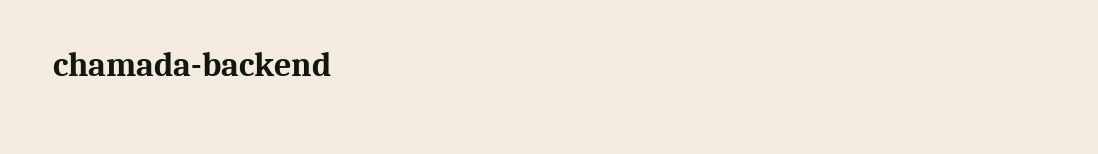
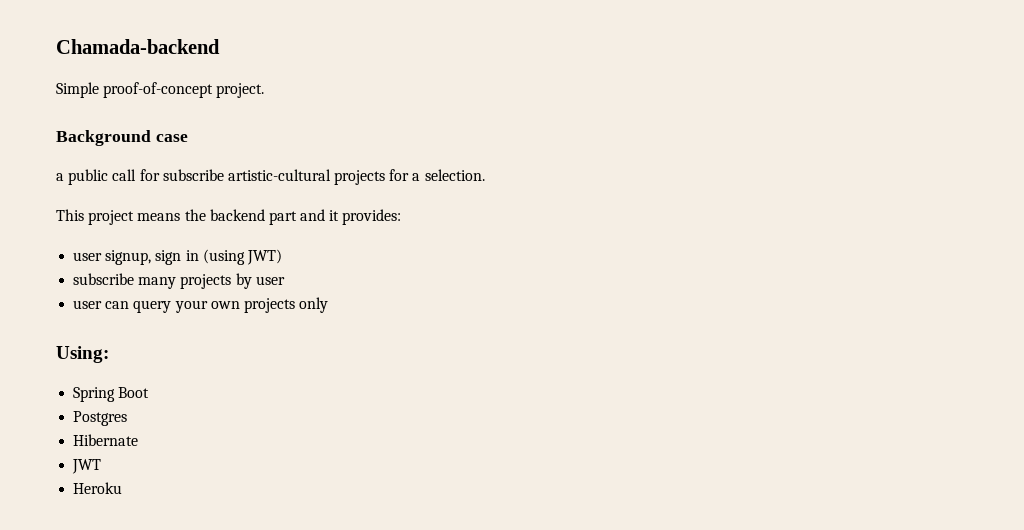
- chamada-backend
+ Chamada-backend
+ Simple proof-of-concept project.
+ Background case
+ a public call for subscribe artistic-cultural projects for a selection.
+ This project means the backend part and it provides:
+ user signup, sign in (using JWT)
+ subscribe many projects by user
+ user can query your own projects only
+ Using:
+ Spring Boot
+ Postgres
+ Hibernate
+ JWT
+ Heroku

